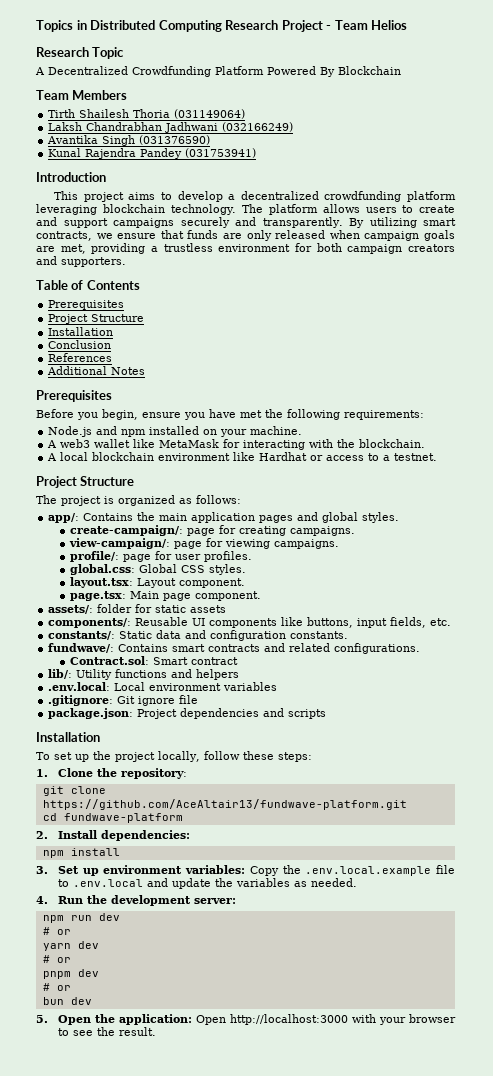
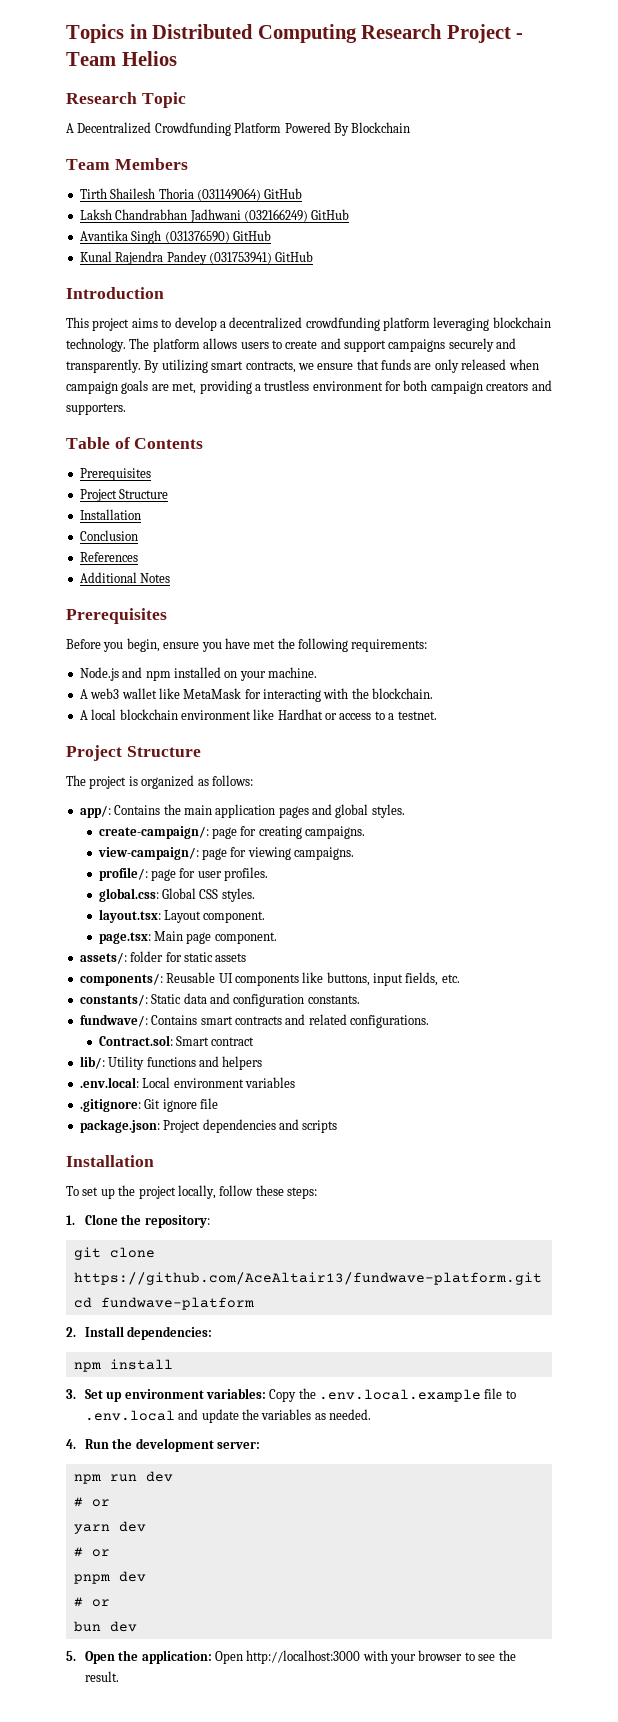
- Tirth Shailesh Thoria (031149064)
+ Tirth Shailesh Thoria (031149064) GitHub
- Laksh Chandrabhan Jadhwani (032166249)
+ Laksh Chandrabhan Jadhwani (032166249) GitHub
- Avantika Singh (031376590)
+ Avantika Singh (031376590) GitHub
- Kunal Rajendra Pandey (031753941)
+ Kunal Rajendra Pandey (031753941) GitHub

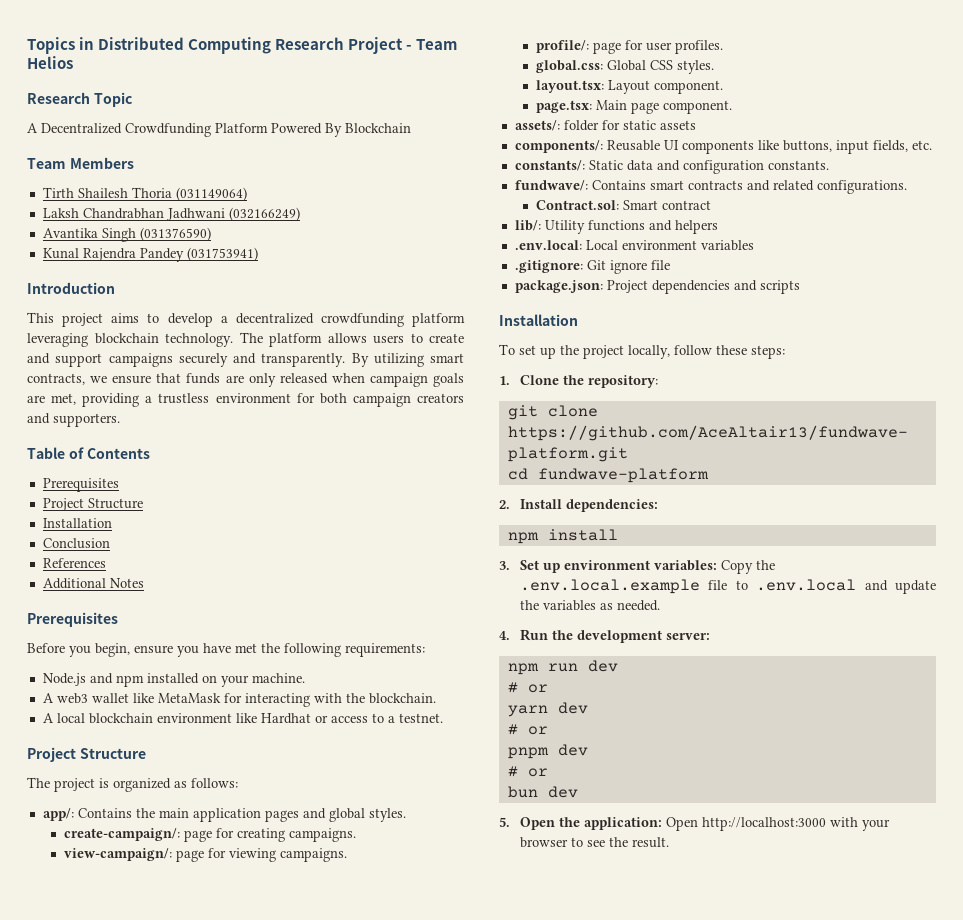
- Tirth Shailesh Thoria (031149064) GitHub
+ Tirth Shailesh Thoria (031149064)
- Laksh Chandrabhan Jadhwani (032166249) GitHub
+ Laksh Chandrabhan Jadhwani (032166249)
- Avantika Singh (031376590) GitHub
+ Avantika Singh (031376590)
- Kunal Rajendra Pandey (031753941) GitHub
+ Kunal Rajendra Pandey (031753941)

